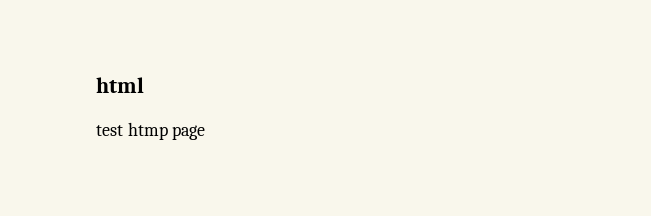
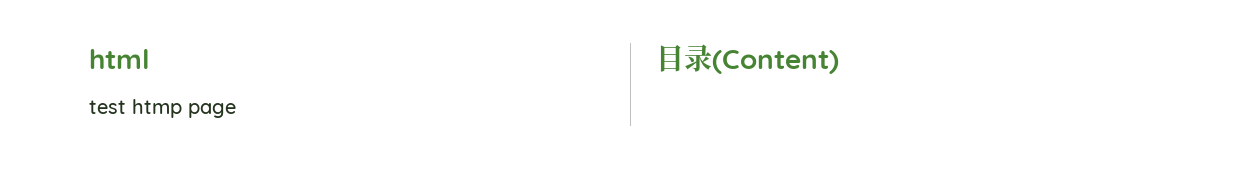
+ 目录(Content)

